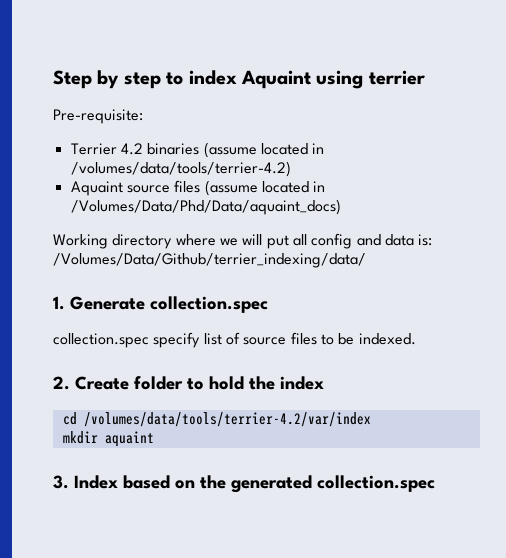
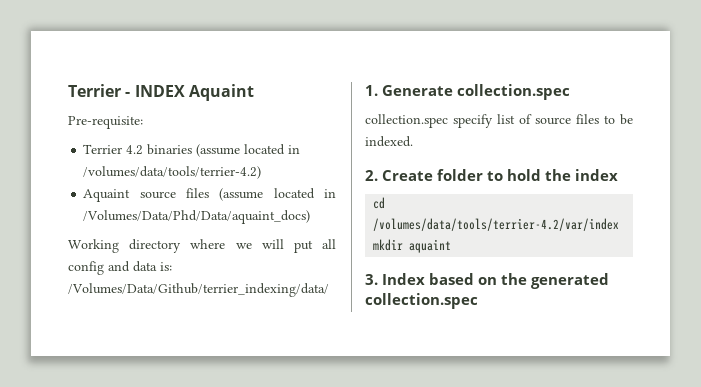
- Step by step to index Aquaint using terrier
+ Terrier - INDEX Aquaint

